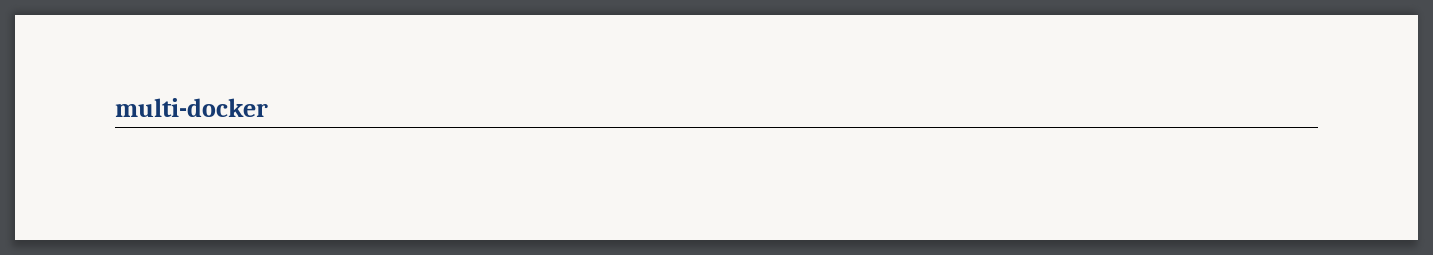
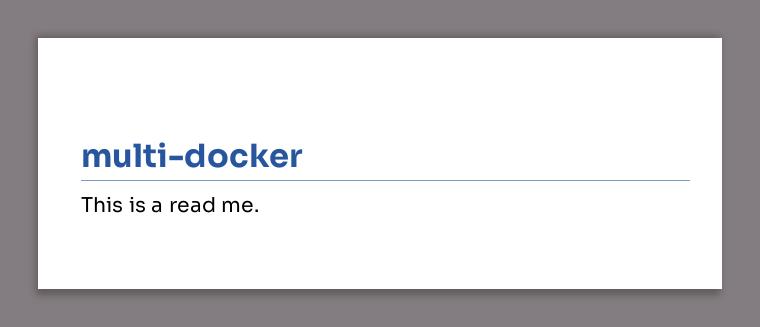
+ This is a read me.

